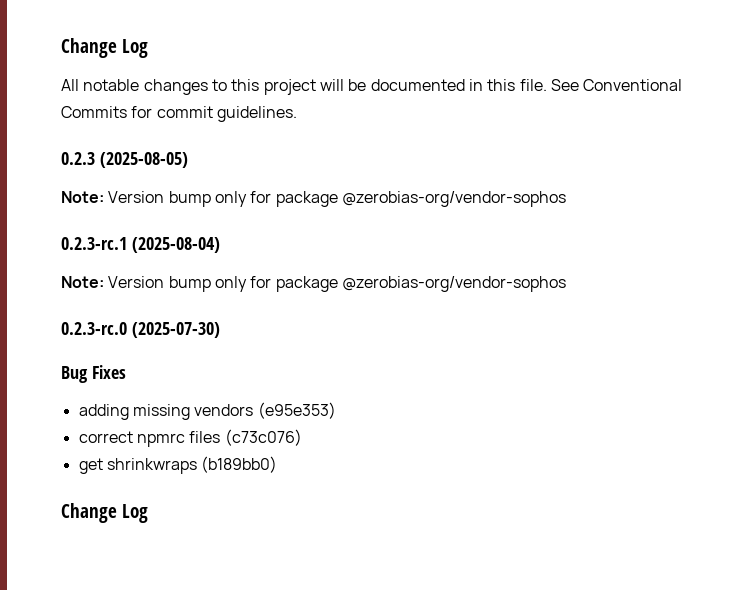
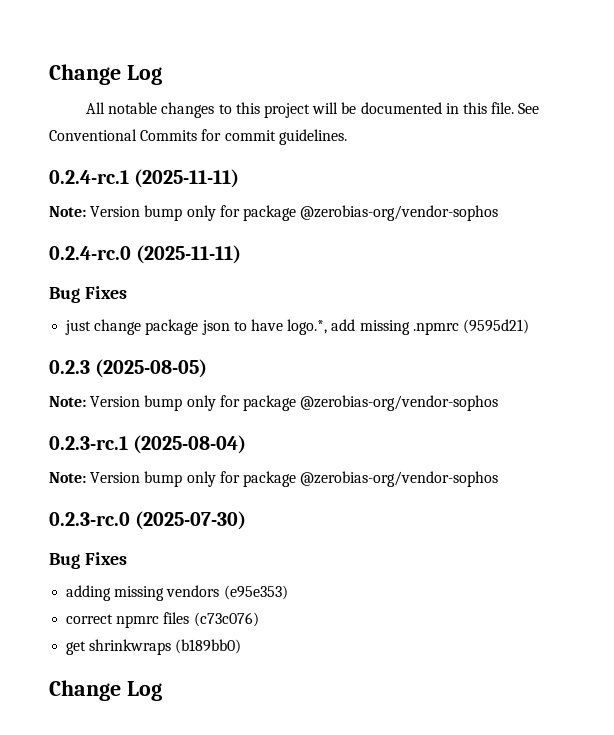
+ 0.2.4-rc.1 (2025-11-11)
+ Note: Version bump only for package @zerobias-org/vendor-sophos
+ 0.2.4-rc.0 (2025-11-11)
+ Bug Fixes
+ just change package json to have logo.*, add missing .npmrc (9595d21)

